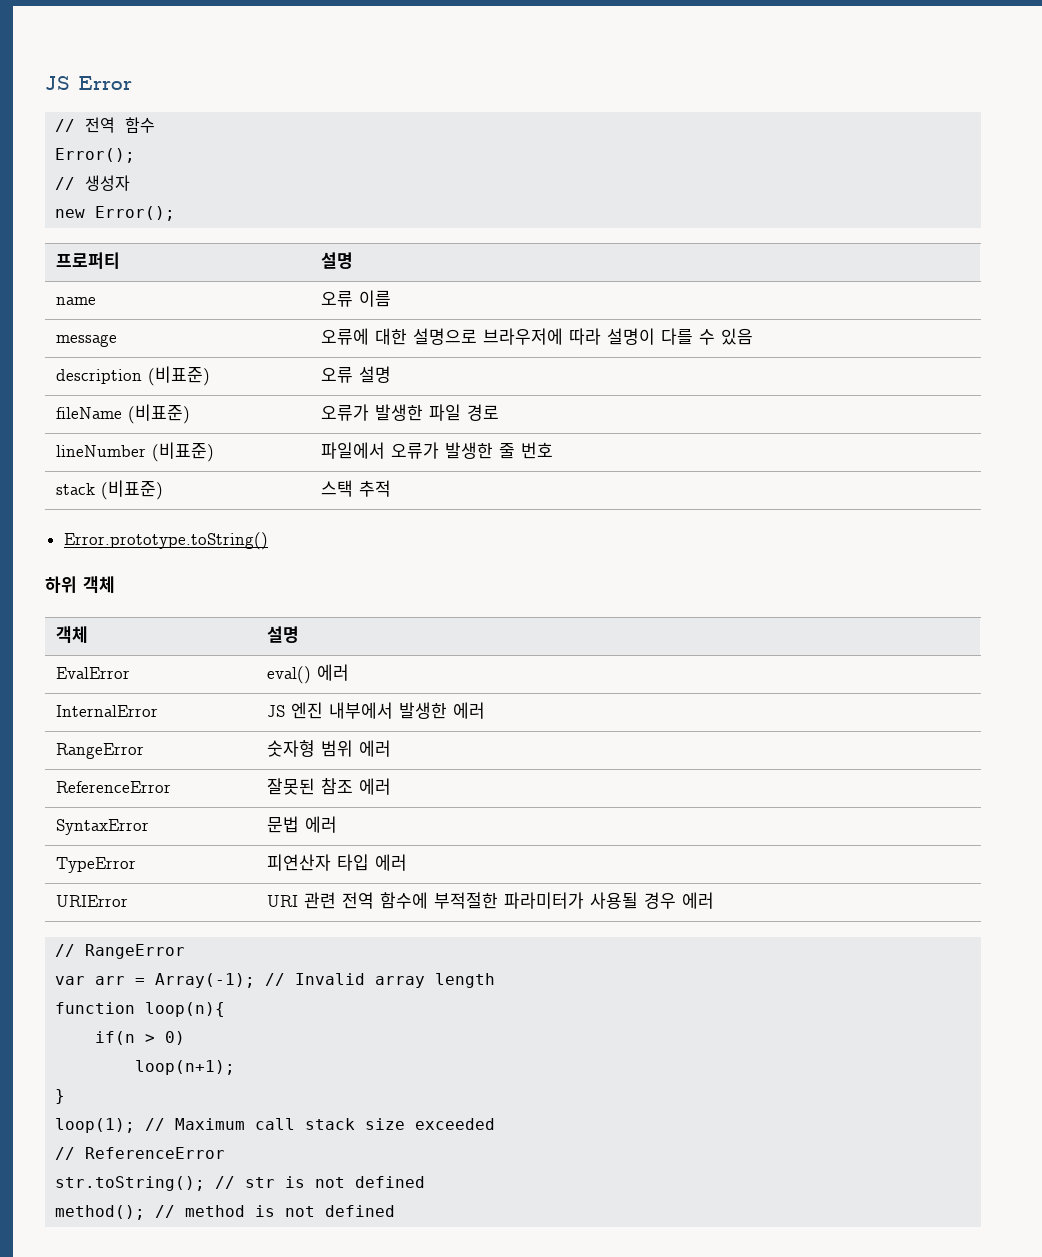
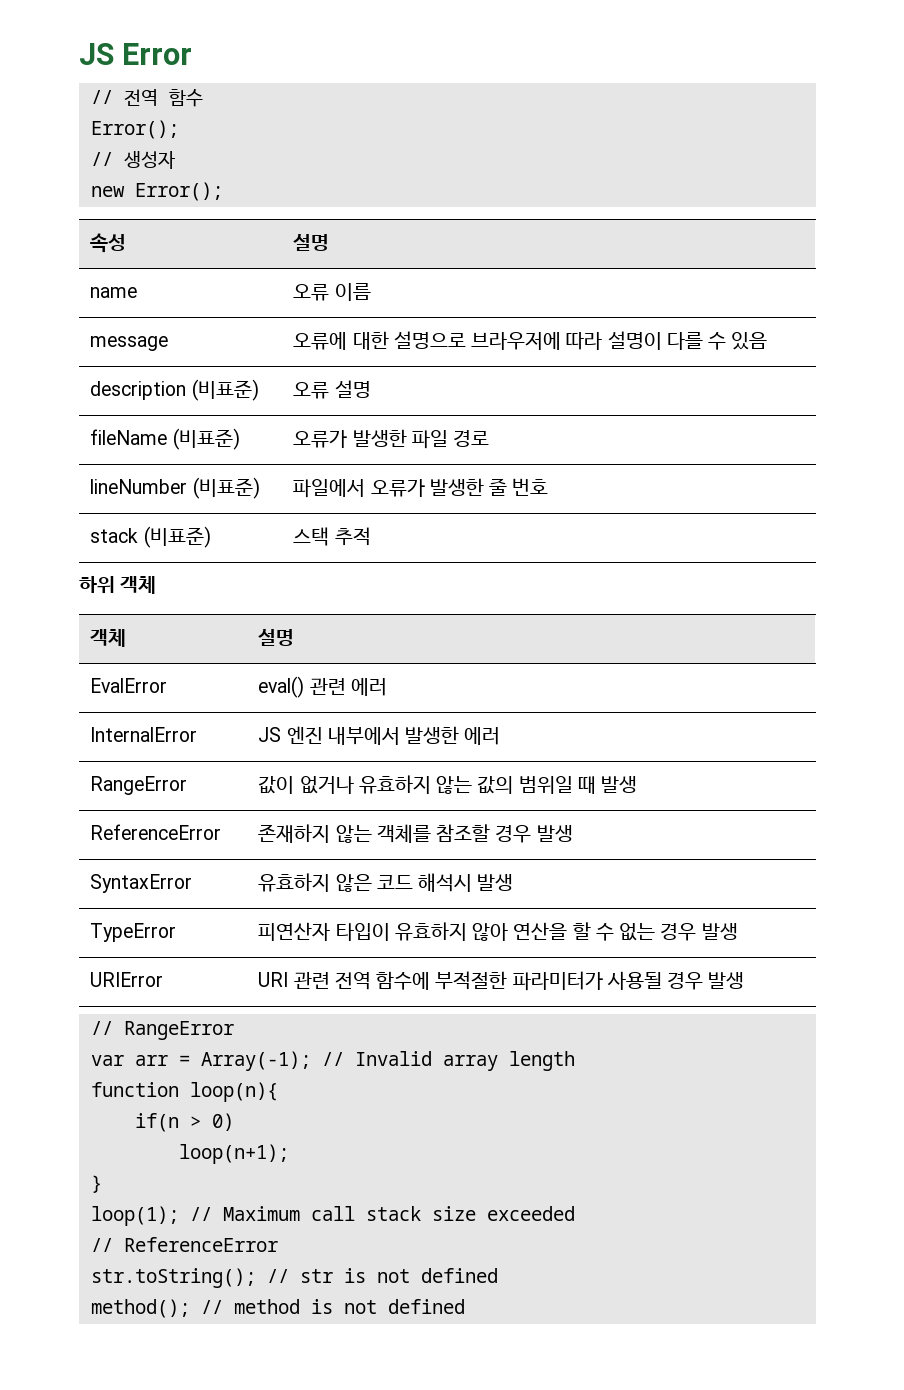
- 프로퍼티 | 설명
+ 속성 | 설명
- Error.prototype.toString()
- EvalError | eval() 에러
+ EvalError | eval() 관련 에러
- RangeError | 숫자형 범위 에러
- ReferenceError | 잘못된 참조 에러
- SyntaxError | 문법 에러
- TypeError | 피연산자 타입 에러
+ RangeError | 값이 없거나 유효하지 않는 값의 범위일 때 발생
+ ReferenceError | 존재하지 않는 객체를 참조할 경우 발생
+ SyntaxError | 유효하지 않은 코드 해석시 발생
+ TypeError | 피연산자 타입이 유효하지 않아 연산을 할 수 없는 경우 발생
- URIError | URI 관련 전역 함수에 부적절한 파라미터가 사용될 경우 에러
+ URIError | URI 관련 전역 함수에 부적절한 파라미터가 사용될 경우 발생

